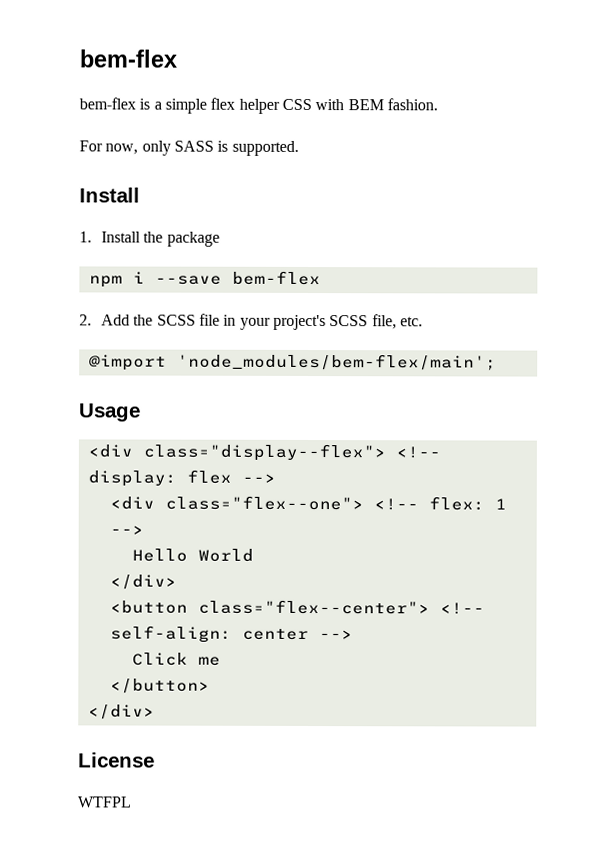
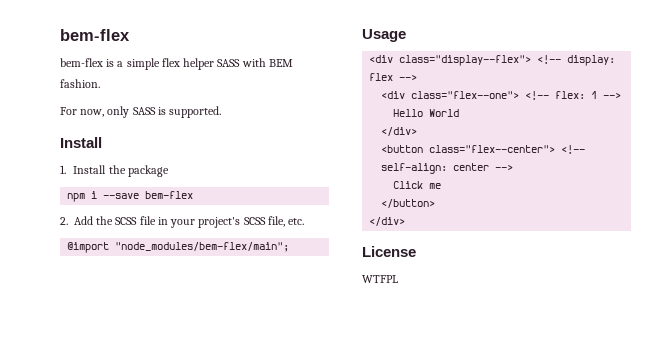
- bem-flex is a simple flex helper CSS with BEM fashion.
+ bem-flex is a simple flex helper SASS with BEM fashion.
- @import 'node_modules/bem-flex/main';
+ @import "node_modules/bem-flex/main";

